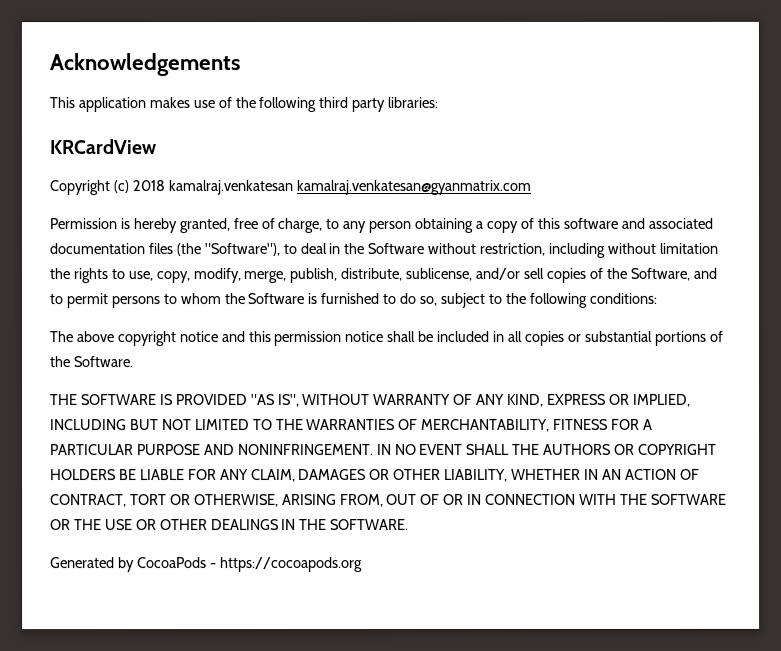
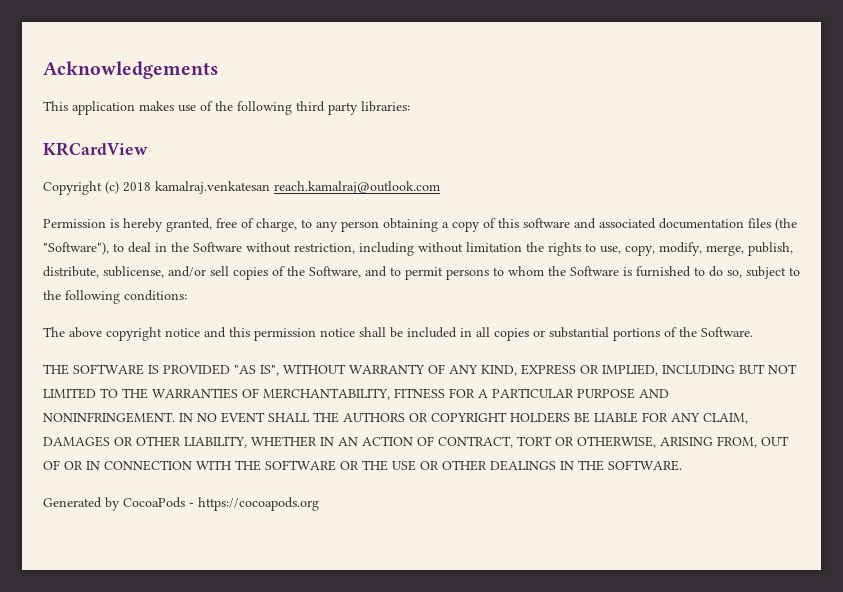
- Copyright (c) 2018 kamalraj.venkatesan kamalraj.venkatesan@gyanmatrix.com
+ Copyright (c) 2018 kamalraj.venkatesan reach.kamalraj@outlook.com

